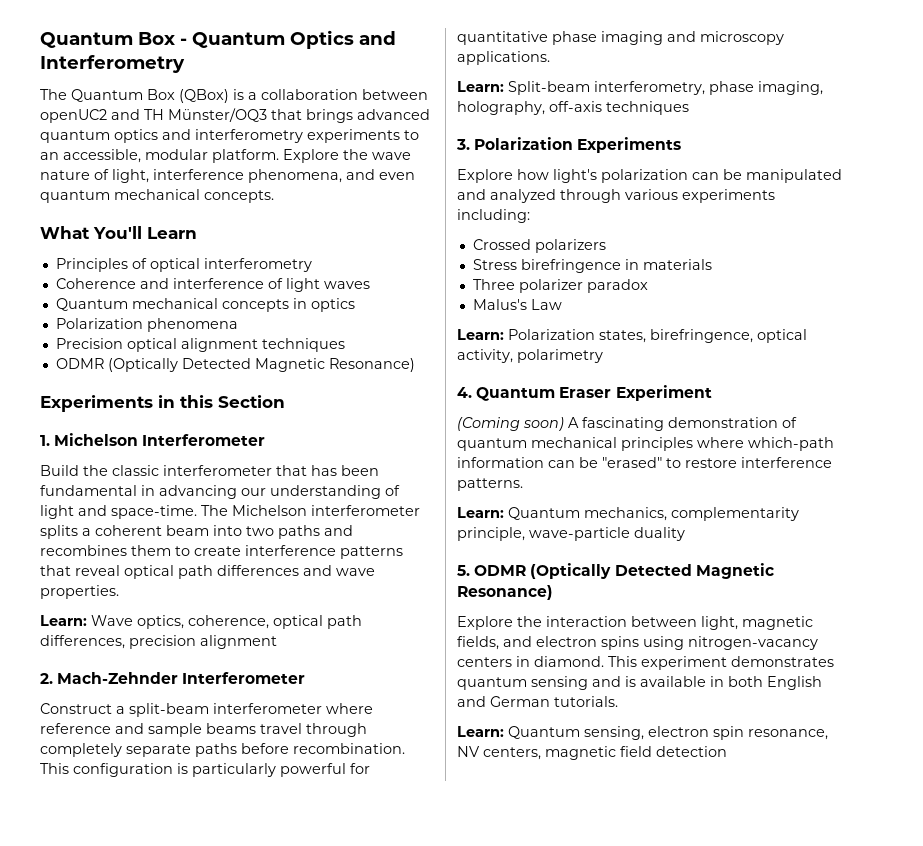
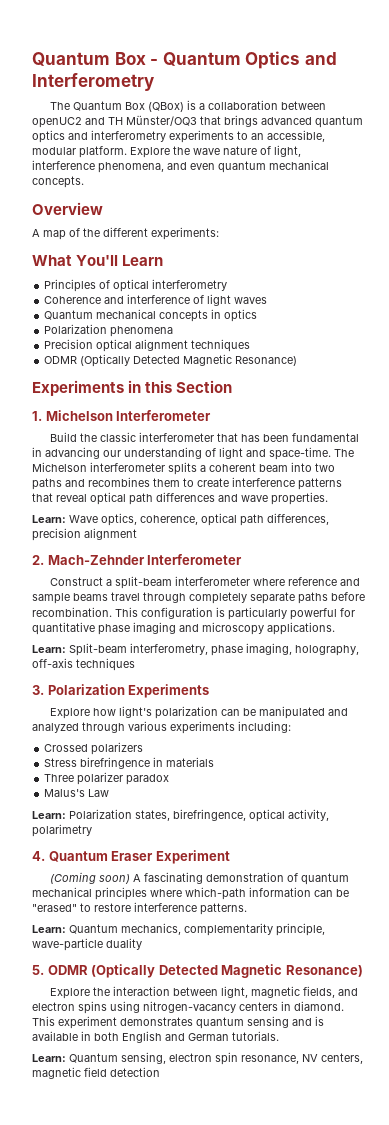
+ Overview
+ A map of the different experiments:

